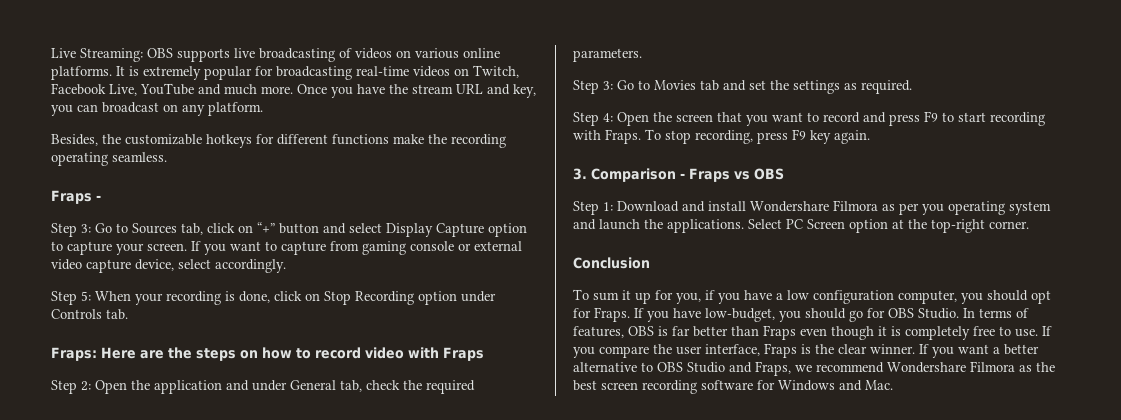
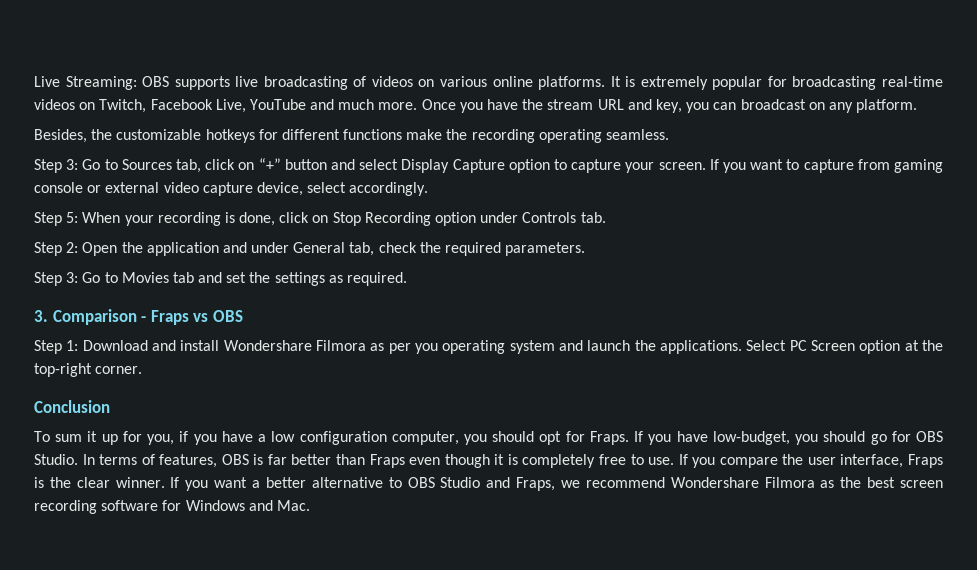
- Fraps -
- Fraps: Here are the steps on how to record video with Fraps
- Step 4: Open the screen that you want to record and press F9 to start recording with Fraps. To stop recording, press F9 key again.

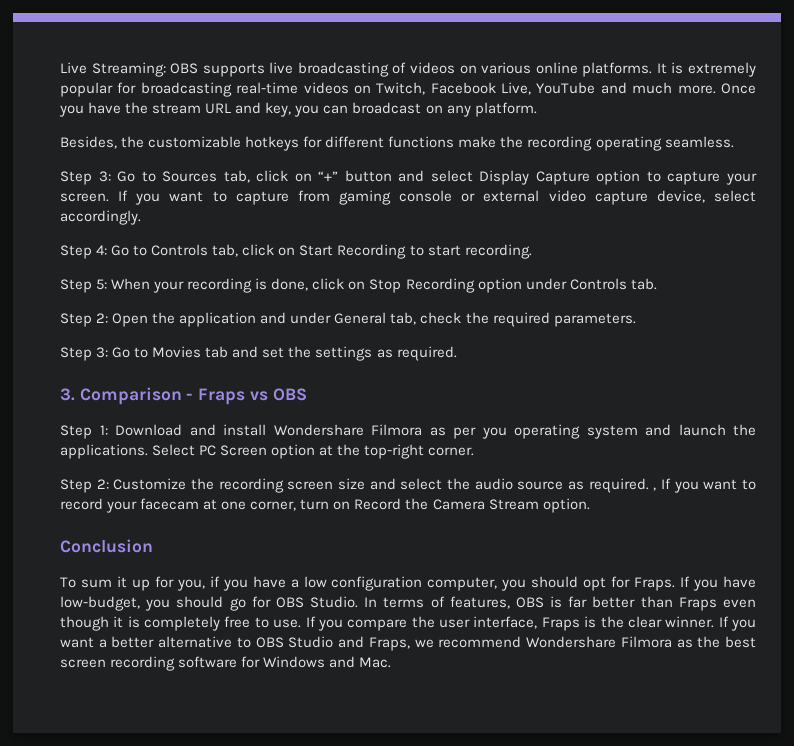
+ Step 4: Go to Controls tab, click on Start Recording to start recording.
+ Step 2: Customize the recording screen size and select the audio source as required. , If you want to record your facecam at one corner, turn on Record the Camera Stream option.

